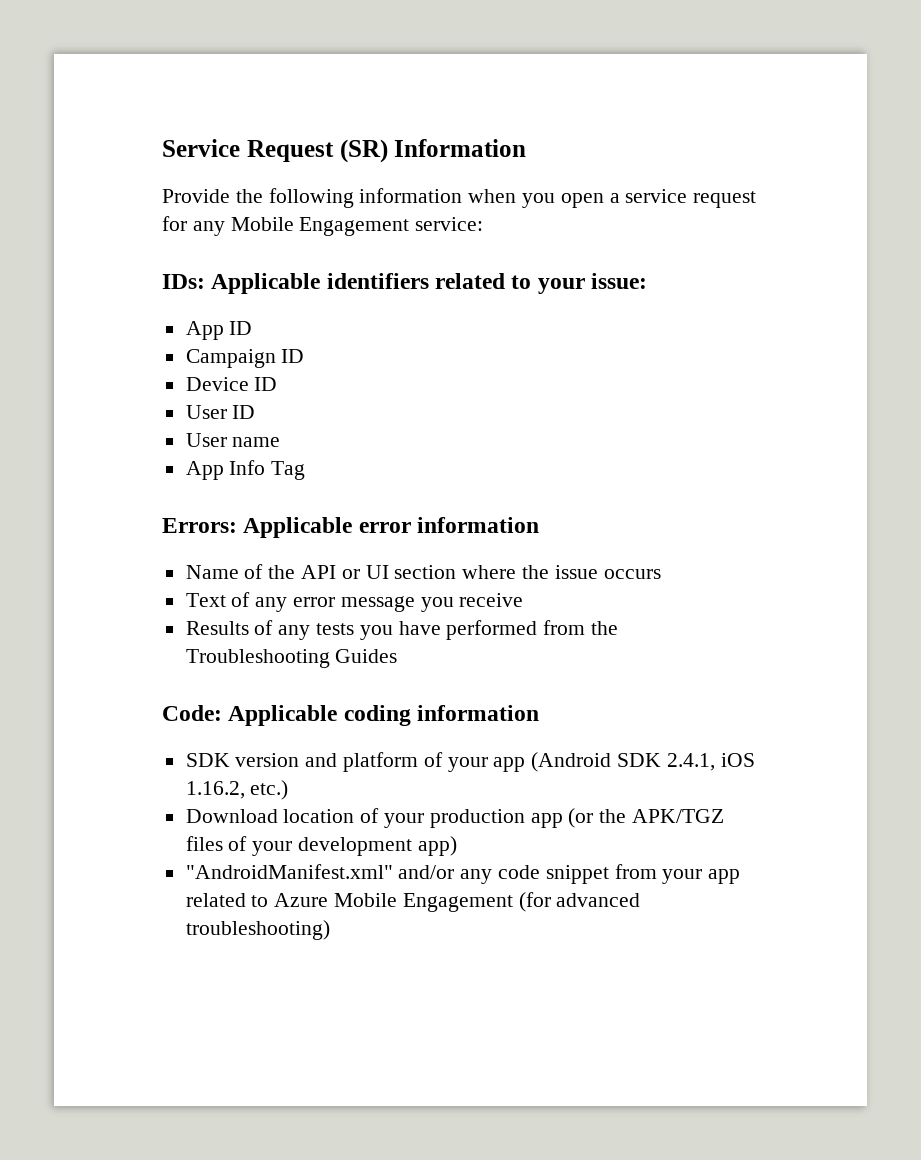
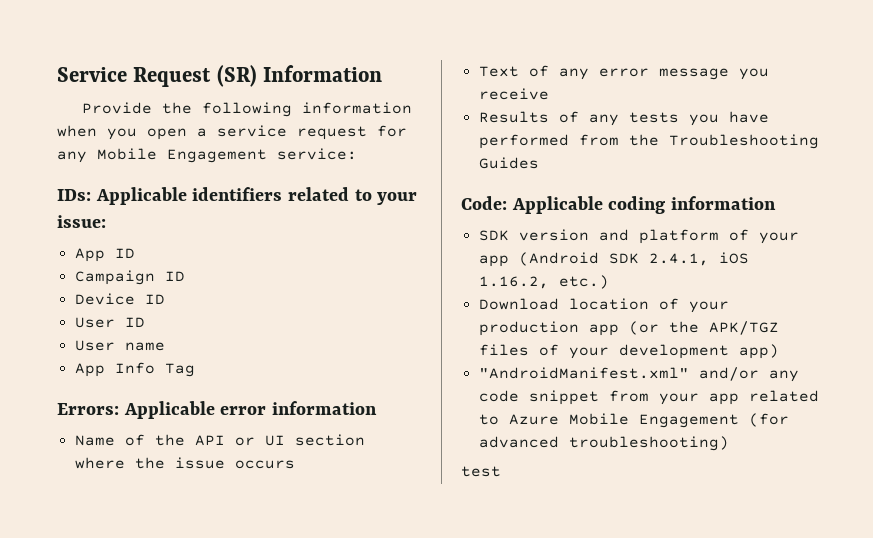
+ test

